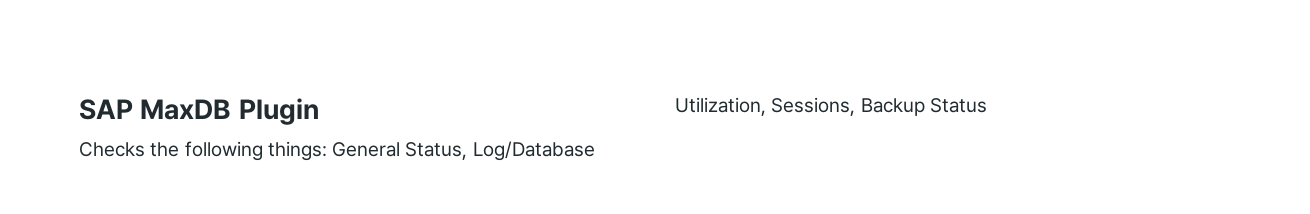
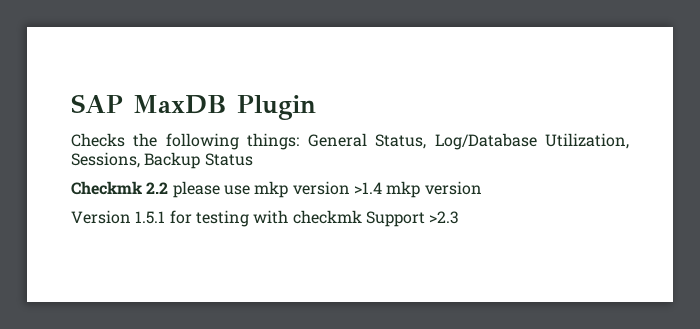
+ Checkmk 2.2 please use mkp version >1.4 mkp version
+ Version 1.5.1 for testing with checkmk Support >2.3

